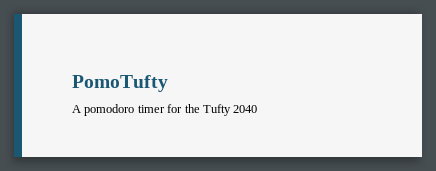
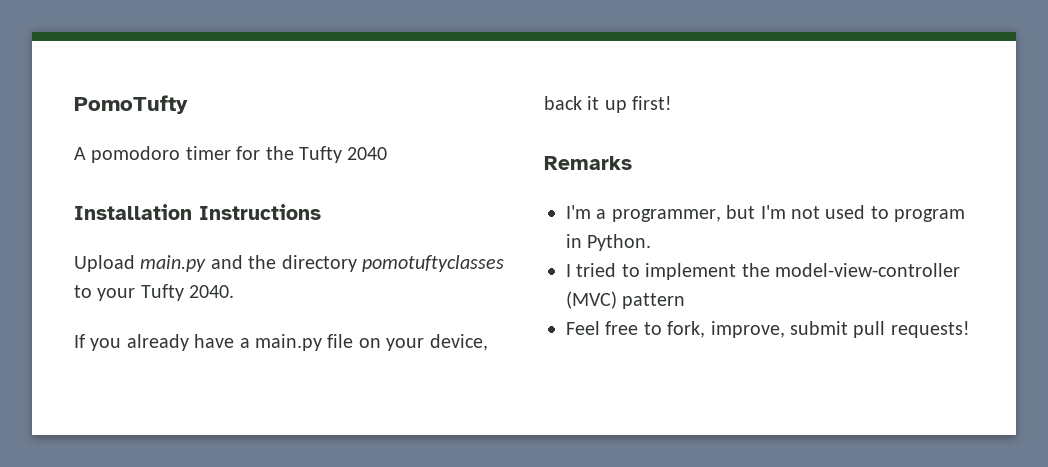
+ Installation Instructions
+ Upload main.py and the directory pomotuftyclasses to your Tufty 2040.
+ If you already have a main.py file on your device, back it up first!
+ Remarks
+ I'm a programmer, but I'm not used to program in Python.
+ I tried to implement the model-view-controller (MVC) pattern
+ Feel free to fork, improve, submit pull requests!

